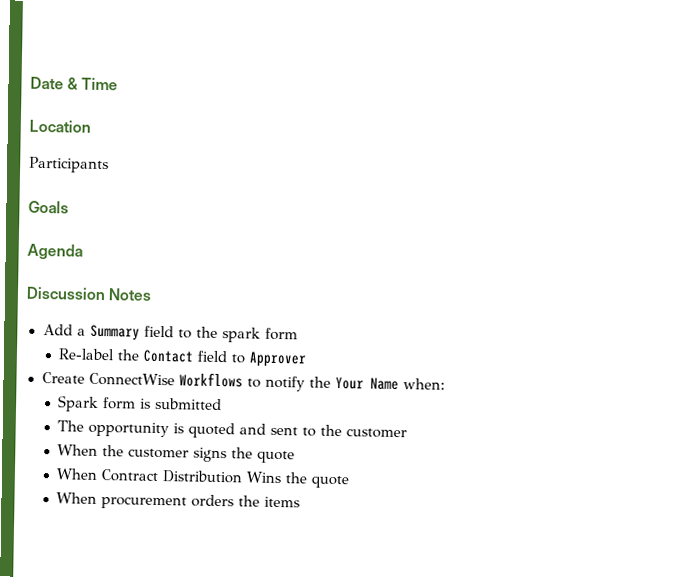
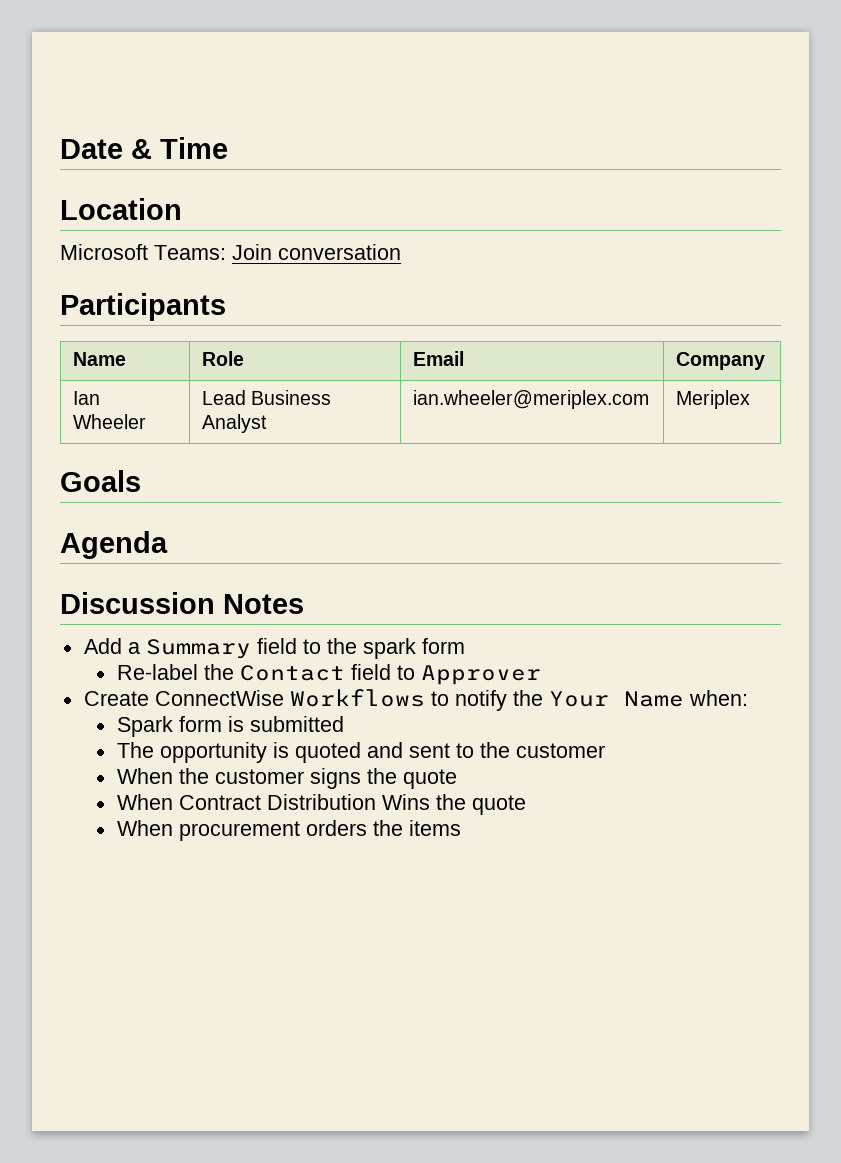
+ Microsoft Teams: Join conversation
  Participants
+ Name | Role | Email | Company
+ Ian Wheeler | Lead Business Analyst | ian.wheeler@meriplex.com | Meriplex

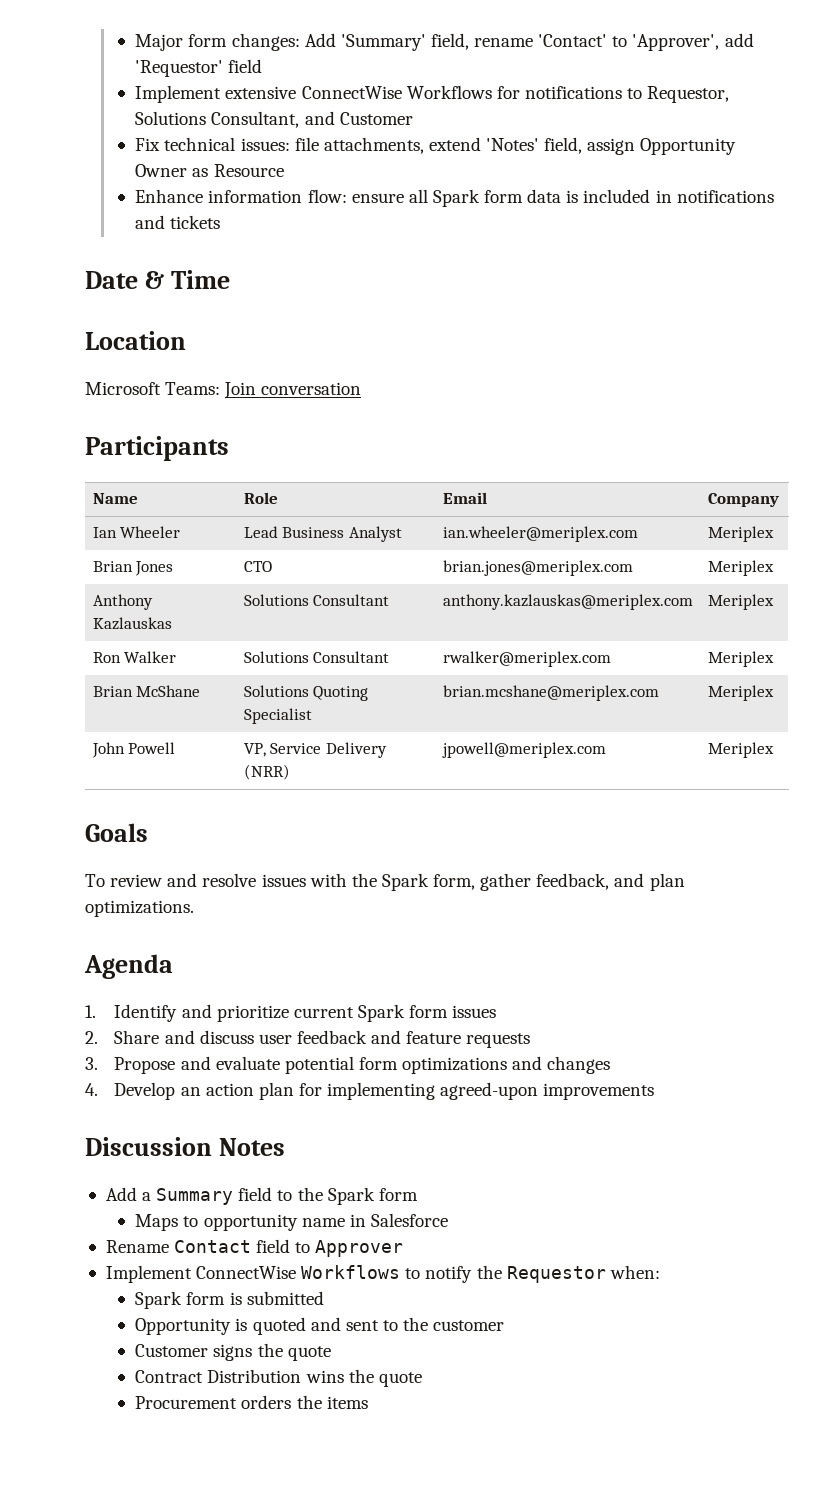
+ Major form changes: Add 'Summary' field, rename 'Contact' to 'Approver', add 'Requestor' field
+ Implement extensive ConnectWise Workflows for notifications to Requestor, Solutions Consultant, and Customer
+ Fix technical issues: file attachments, extend 'Notes' field, assign Opportunity Owner as Resource
+ Enhance information flow: ensure all Spark form data is included in notifications and tickets
+ Brian Jones | CTO | brian.jones@meriplex.com | Meriplex
+ Anthony Kazlauskas | Solutions Consultant | anthony.kazlauskas@meriplex.com | Meriplex
+ Ron Walker | Solutions Consultant | rwalker@meriplex.com | Meriplex
+ Brian McShane | Solutions Quoting Specialist | brian.mcshane@meriplex.com | Meriplex
+ John Powell | VP, Service Delivery (NRR) | jpowell@meriplex.com | Meriplex
  Goals
+ To review and resolve issues with the Spark form, gather feedback, and plan optimizations.
  Agenda
+ 1. Identify and prioritize current Spark form issues
+ 2. Share and discuss user feedback and feature requests
+ 3. Propose and evaluate potential form optimizations and changes
+ 4. Develop an action plan for implementing agreed-upon improvements
- Add a Summary field to the spark form
+ Add a Summary field to the Spark form
- Re-label the Contact field to Approver
+ Maps to opportunity name in Salesforce
+ Rename Contact field to Approver
- Create ConnectWise Workflows to notify the Your Name when:
+ Implement ConnectWise Workflows to notify the Requestor when:
- The opportunity is quoted and sent to the customer
+ Opportunity is quoted and sent to the customer
- When the customer signs the quote
+ Customer signs the quote
- When Contract Distribution Wins the quote
- When procurement orders the items
+ Contract Distribution wins the quote
+ Procurement orders the items

